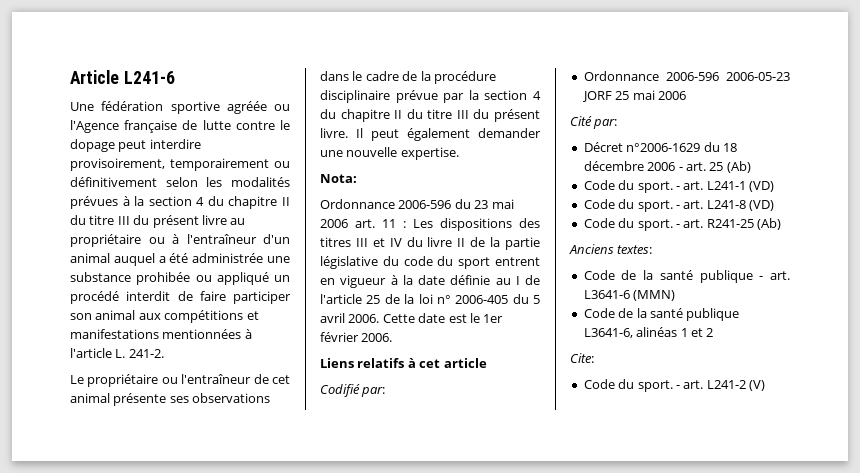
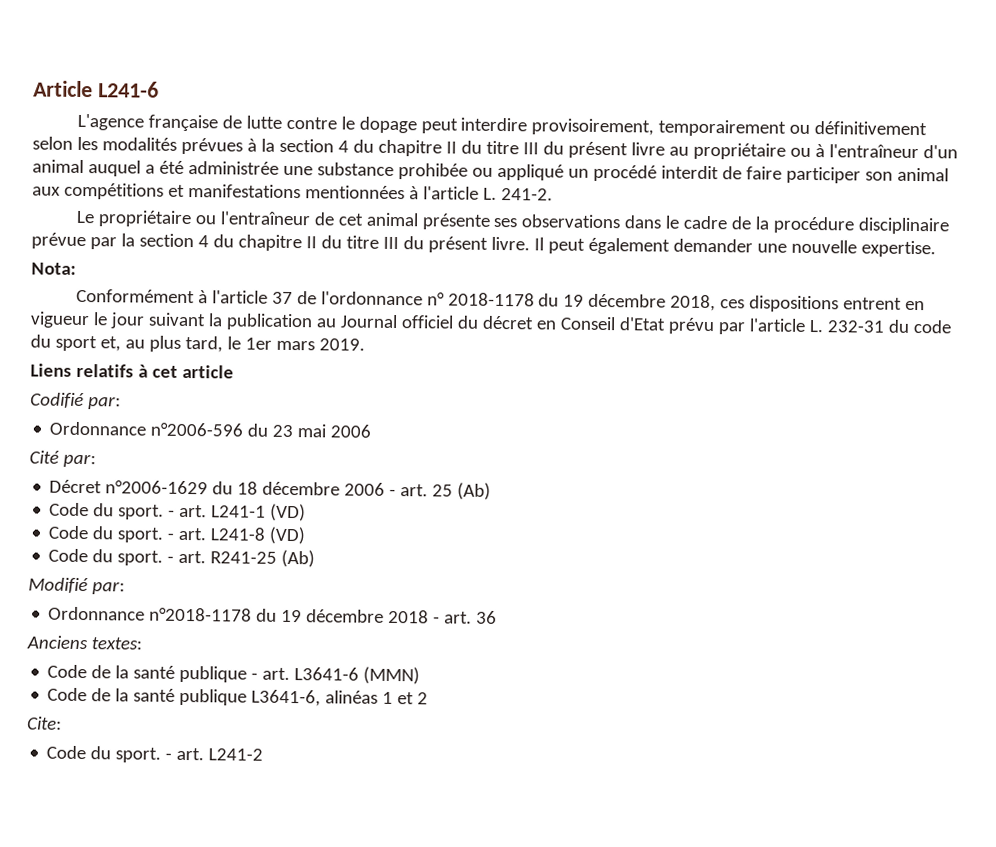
- Une fédération sportive agréée ou l'Agence française de lutte contre le dopage peut interdire provisoirement, temporairement ou définitivement selon les modalités prévues à la section 4 du chapitre II du titre III du présent livre au propriétaire ou à l'entraîneur d'un animal auquel a été administrée une substance prohibée ou appliqué un procédé interdit de faire participer son animal aux compétitions et manifestations mentionnées à l'article L. 241-2.
+ L'agence française de lutte contre le dopage peut interdire provisoirement, temporairement ou définitivement selon les modalités prévues à la section 4 du chapitre II du titre III du présent livre au propriétaire ou à l'entraîneur d'un animal auquel a été administrée une substance prohibée ou appliqué un procédé interdit de faire participer son animal aux compétitions et manifestations mentionnées à l'article L. 241-2.
- Ordonnance 2006-596 du 23 mai 2006 art. 11 : Les dispositions des titres III et IV du livre II de la partie législative du code du sport entrent en vigueur à la date définie au I de l'article 25 de la loi n° 2006-405 du 5 avril 2006. Cette date est le 1er février 2006.
+ Conformément à l'article 37 de l'ordonnance n° 2018-1178 du 19 décembre 2018, ces dispositions entrent en vigueur le jour suivant la publication au Journal officiel du décret en Conseil d'Etat prévu par l'article L. 232-31 du code du sport et, au plus tard, le 1er mars 2019.
- Ordonnance 2006-596 2006-05-23 JORF 25 mai 2006
+ Ordonnance n°2006-596 du 23 mai 2006
+ Modifié par:
+ Ordonnance n°2018-1178 du 19 décembre 2018 - art. 36
- - art. L241-2 (V)
+ - art. L241-2

